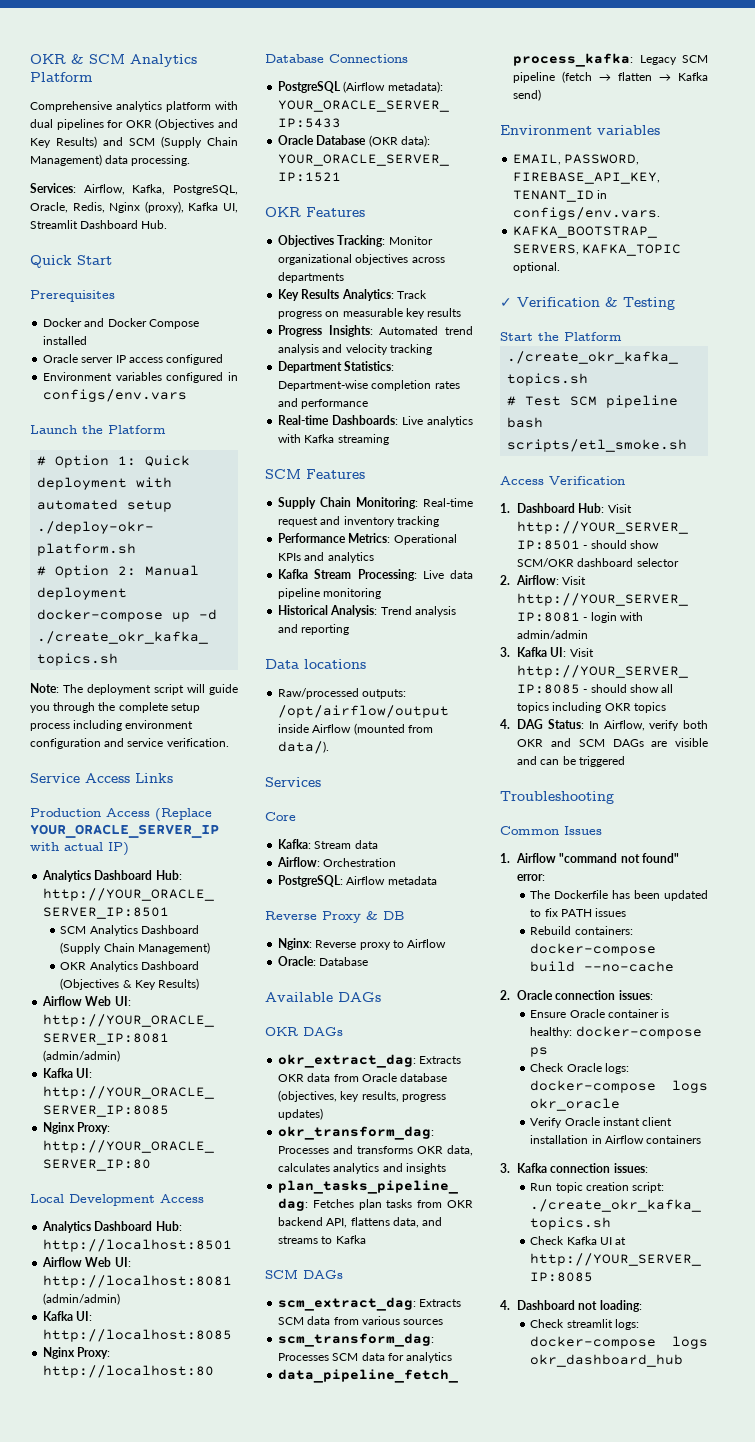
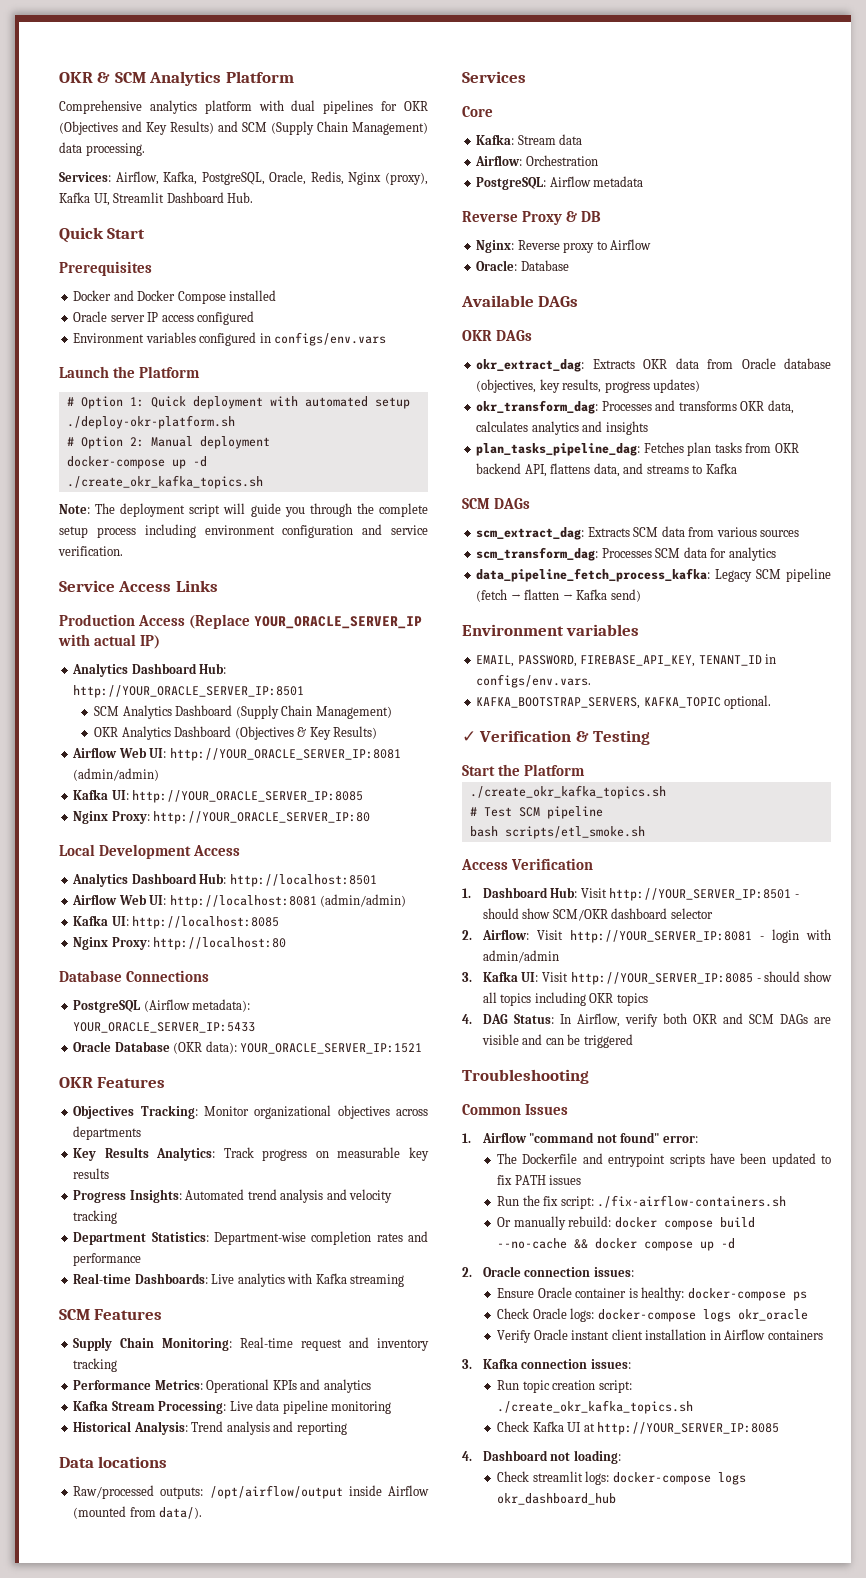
- The Dockerfile has been updated to fix PATH issues
+ The Dockerfile and entrypoint scripts have been updated to fix PATH issues
- Rebuild containers: docker-compose build --no-cache
+ Run the fix script: ./fix-airflow-containers.sh
+ Or manually rebuild: docker compose build --no-cache && docker compose up -d

